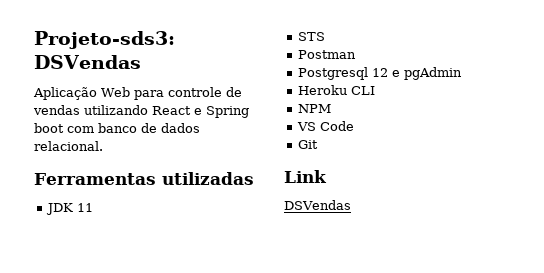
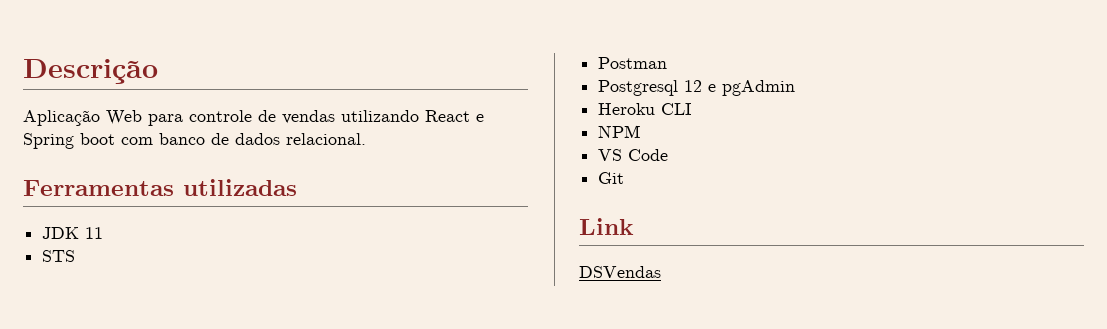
- Projeto-sds3: DSVendas
+ Descrição

